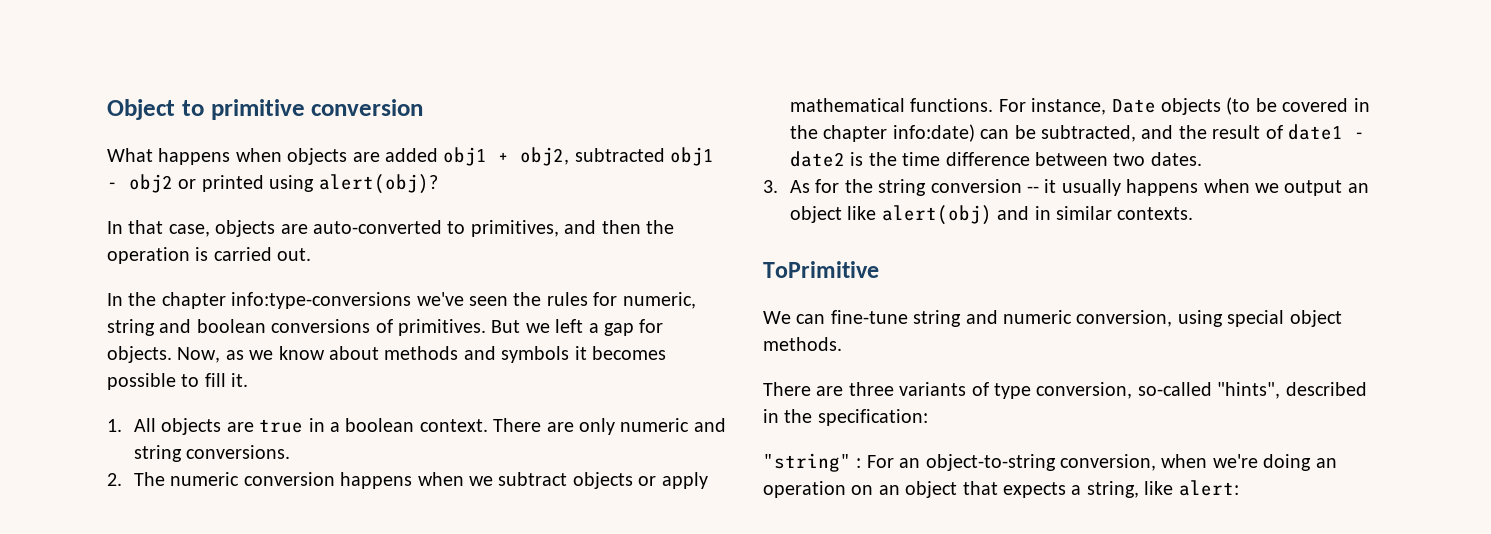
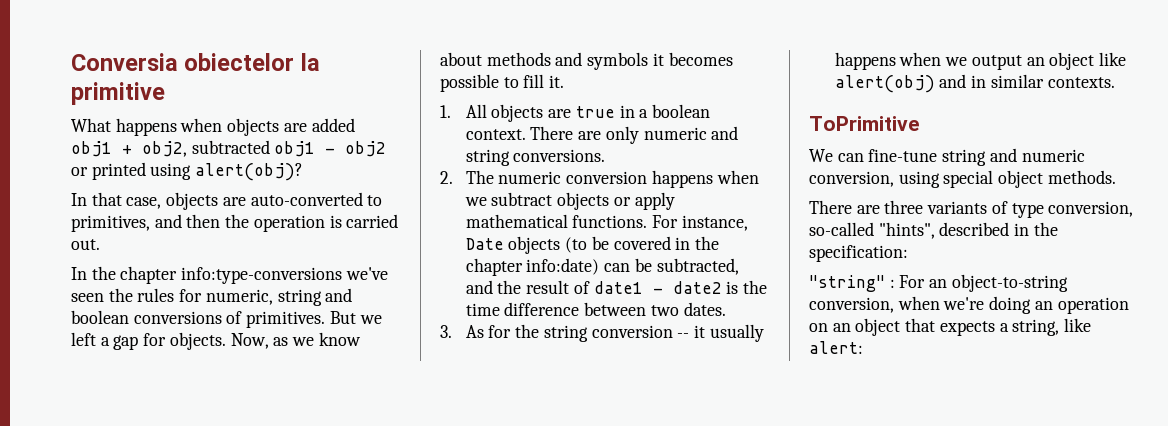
- Object to primitive conversion
+ Conversia obiectelor la primitive

